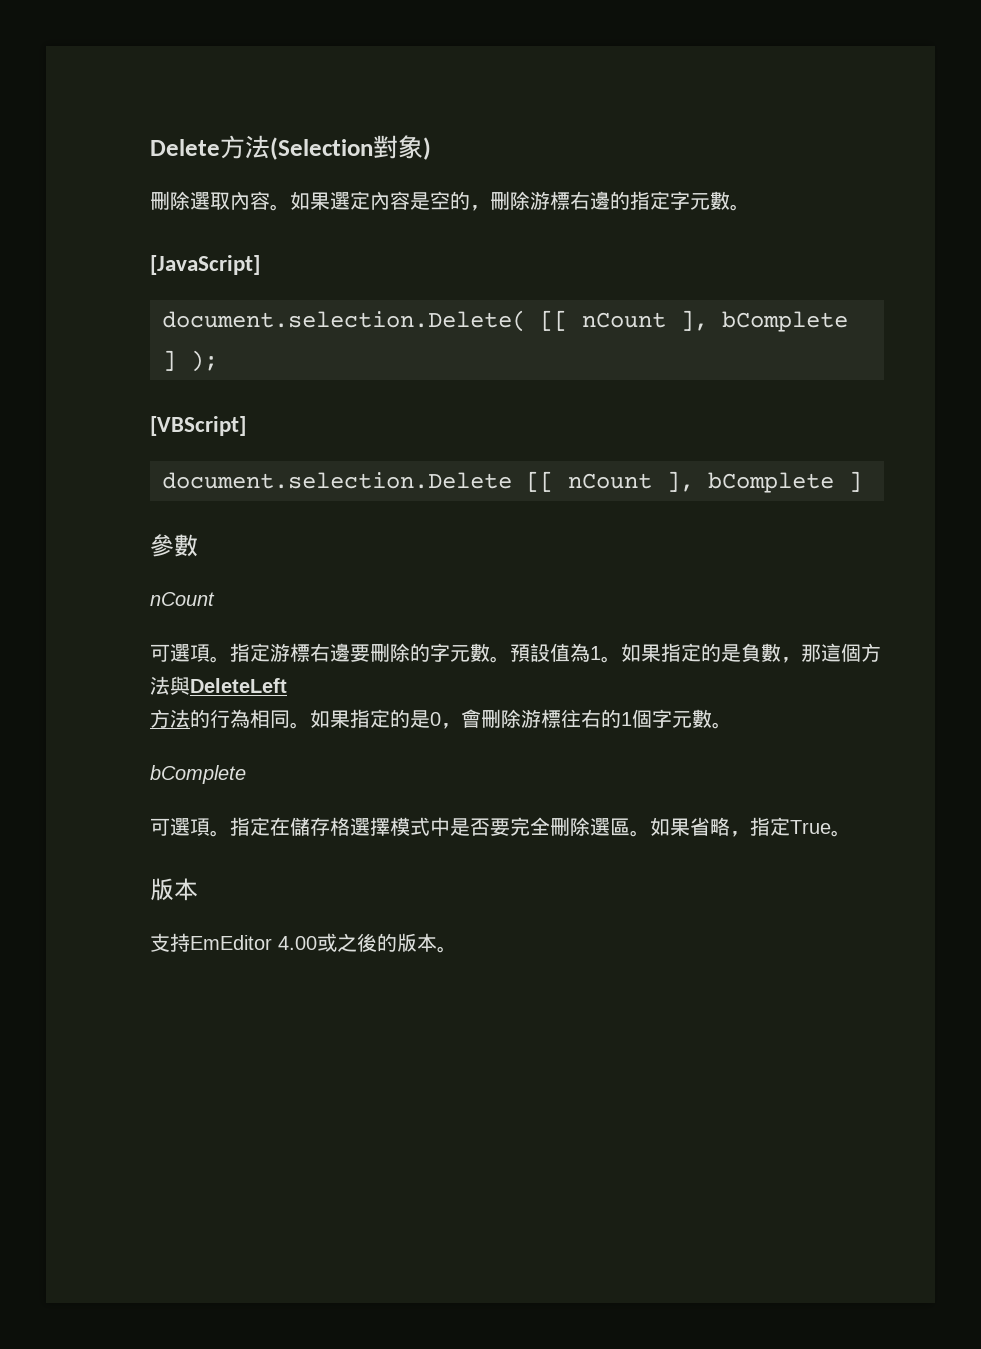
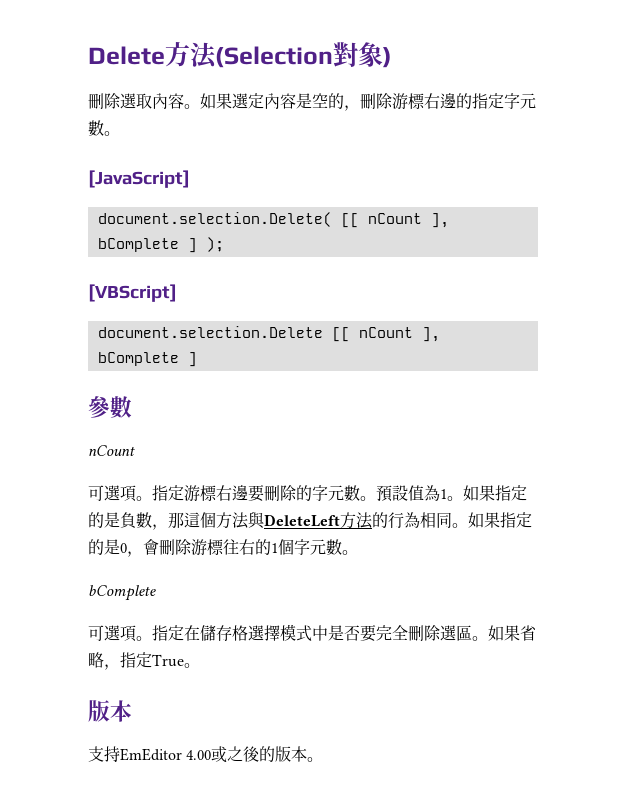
- 如果指定的是負數，那這個方法與DeleteLeft
- 方法的行為相同。
+ 如果指定的是負數，那這個方法與DeleteLeft方法的行為相同。

